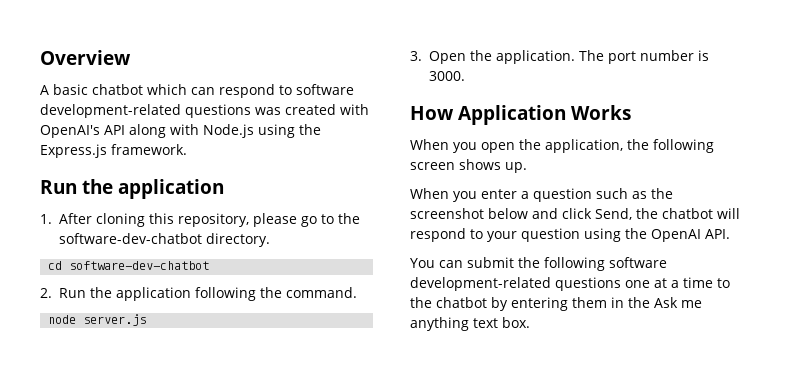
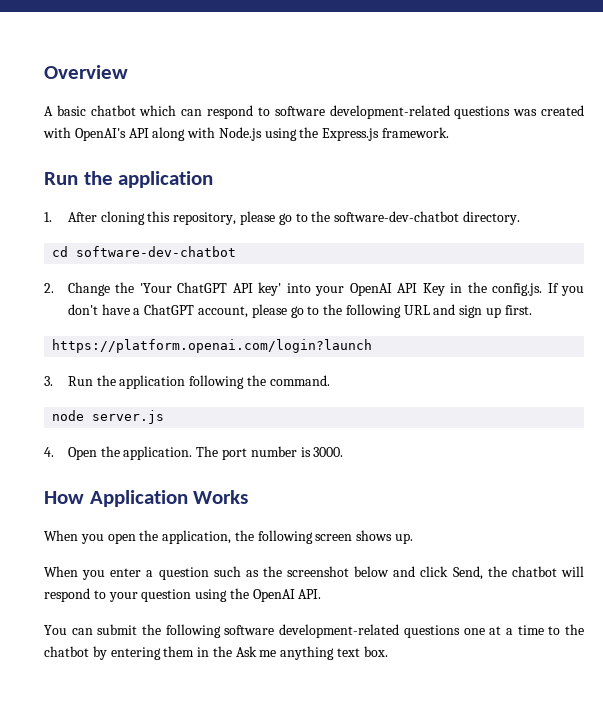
- 2. Run the application following the command.
+ 2. Change the 'Your ChatGPT API key' into your OpenAI API Key in the config.js. If you don't have a ChatGPT account, please go to the following URL and sign up first.
+ https://platform.openai.com/login?launch
+ 3. Run the application following the command.
- 3. Open the application.
+ 4. Open the application.

